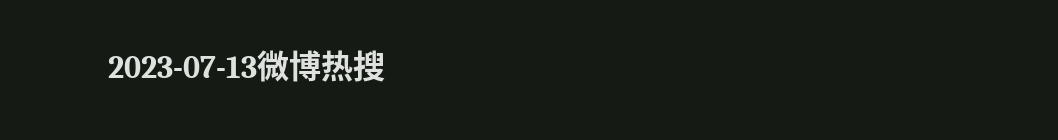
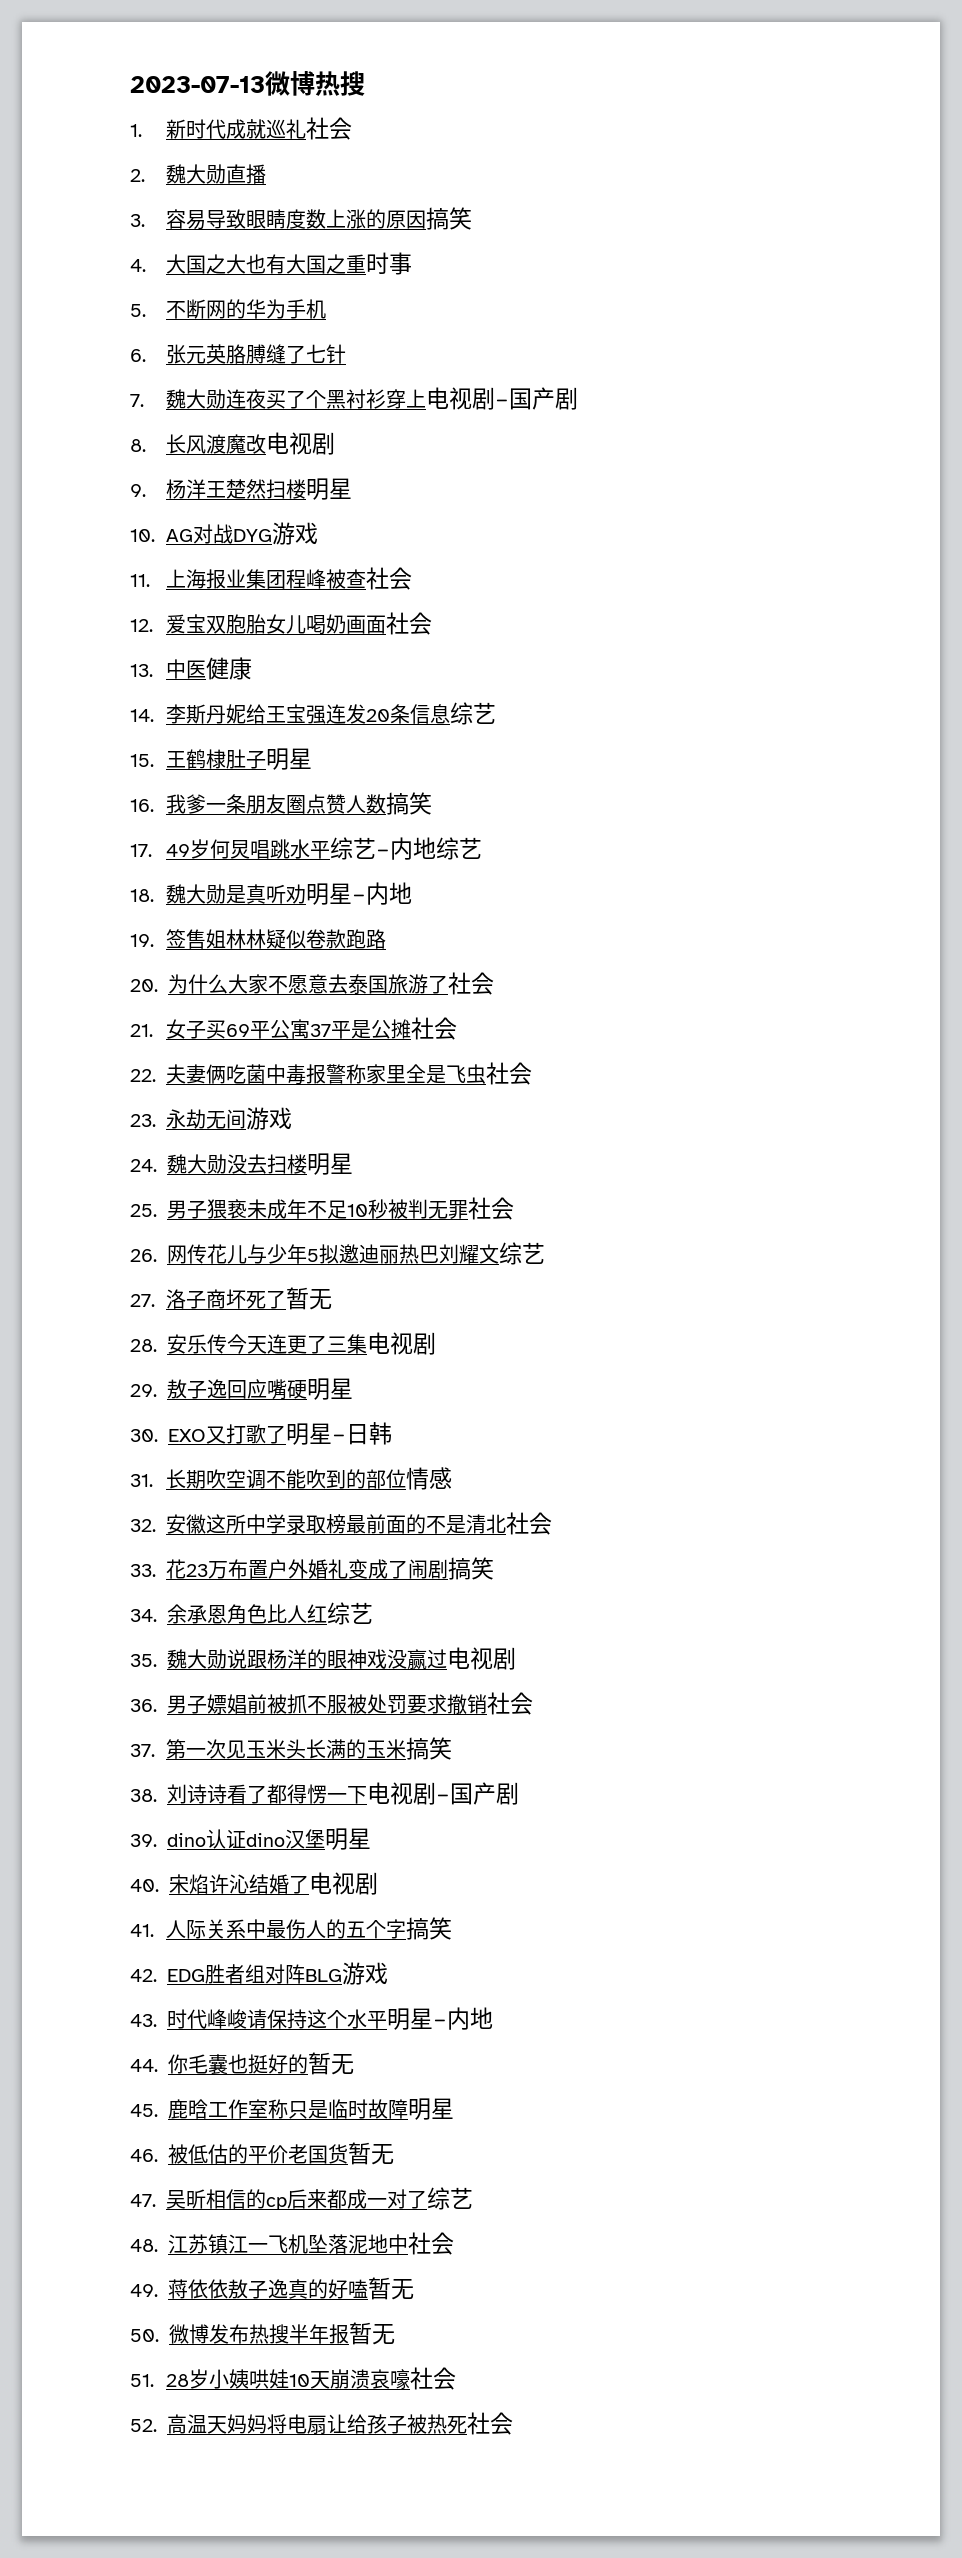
+ 1.新时代成就巡礼社会
+ 2.魏大勋直播
+ 3.容易导致眼睛度数上涨的原因搞笑
+ 4.大国之大也有大国之重时事
+ 5.不断网的华为手机
+ 6.张元英胳膊缝了七针
+ 7.魏大勋连夜买了个黑衬衫穿上电视剧-国产剧
+ 8.长风渡魔改电视剧
+ 9.杨洋王楚然扫楼明星
+ 10. AG对战DYG游戏
+ 11.上海报业集团程峰被查社会
+ 12.爱宝双胞胎女儿喝奶画面社会
+ 13.中医健康
+ 14.李斯丹妮给王宝强连发20条信息综艺
+ 15.王鹤棣肚子明星
+ 16.我爹一条朋友圈点赞人数搞笑
+ 17. 49岁何炅唱跳水平综艺-内地综艺
+ 18.魏大勋是真听劝明星-内地
+ 19.签售姐林林疑似卷款跑路
+ 20.为什么大家不愿意去泰国旅游了社会
+ 21.女子买69平公寓37平是公摊社会
+ 22.夫妻俩吃菌中毒报警称家里全是飞虫社会
+ 23.永劫无间游戏
+ 24.魏大勋没去扫楼明星
+ 25.男子猥亵未成年不足10秒被判无罪社会
+ 26.网传花儿与少年5拟邀迪丽热巴刘耀文综艺
+ 27.洛子商坏死了暂无
+ 28.安乐传今天连更了三集电视剧
+ 29.敖子逸回应嘴硬明星
+ 30. EXO又打歌了明星-日韩
+ 31.长期吹空调不能吹到的部位情感
+ 32.安徽这所中学录取榜最前面的不是清北社会
+ 33.花23万布置户外婚礼变成了闹剧搞笑
+ 34.余承恩角色比人红综艺
+ 35.魏大勋说跟杨洋的眼神戏没赢过电视剧
+ 36.男子嫖娼前被抓不服被处罚要求撤销社会
+ 37.第一次见玉米头长满的玉米搞笑
+ 38.刘诗诗看了都得愣一下电视剧-国产剧
+ 39. dino认证dino汉堡明星
+ 40.宋焰许沁结婚了电视剧
+ 41.人际关系中最伤人的五个字搞笑
+ 42. EDG胜者组对阵BLG游戏
+ 43.时代峰峻请保持这个水平明星-内地
+ 44.你毛囊也挺好的暂无
+ 45.鹿晗工作室称只是临时故障明星
+ 46.被低估的平价老国货暂无
+ 47.吴昕相信的cp后来都成一对了综艺
+ 48.江苏镇江一飞机坠落泥地中社会
+ 49.蒋依依敖子逸真的好嗑暂无
+ 50.微博发布热搜半年报暂无
+ 51. 28岁小姨哄娃10天崩溃哀嚎社会
+ 52.高温天妈妈将电扇让给孩子被热死社会

